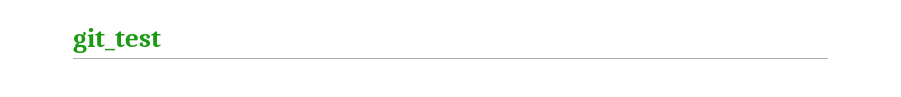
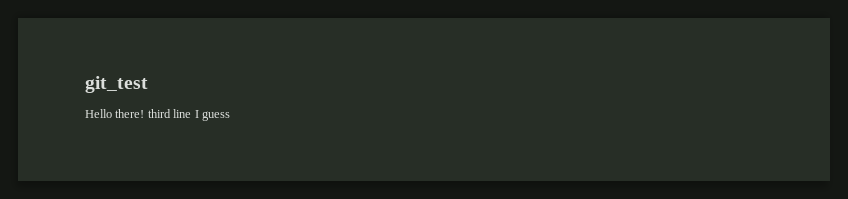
+ Hello there! third line I guess

